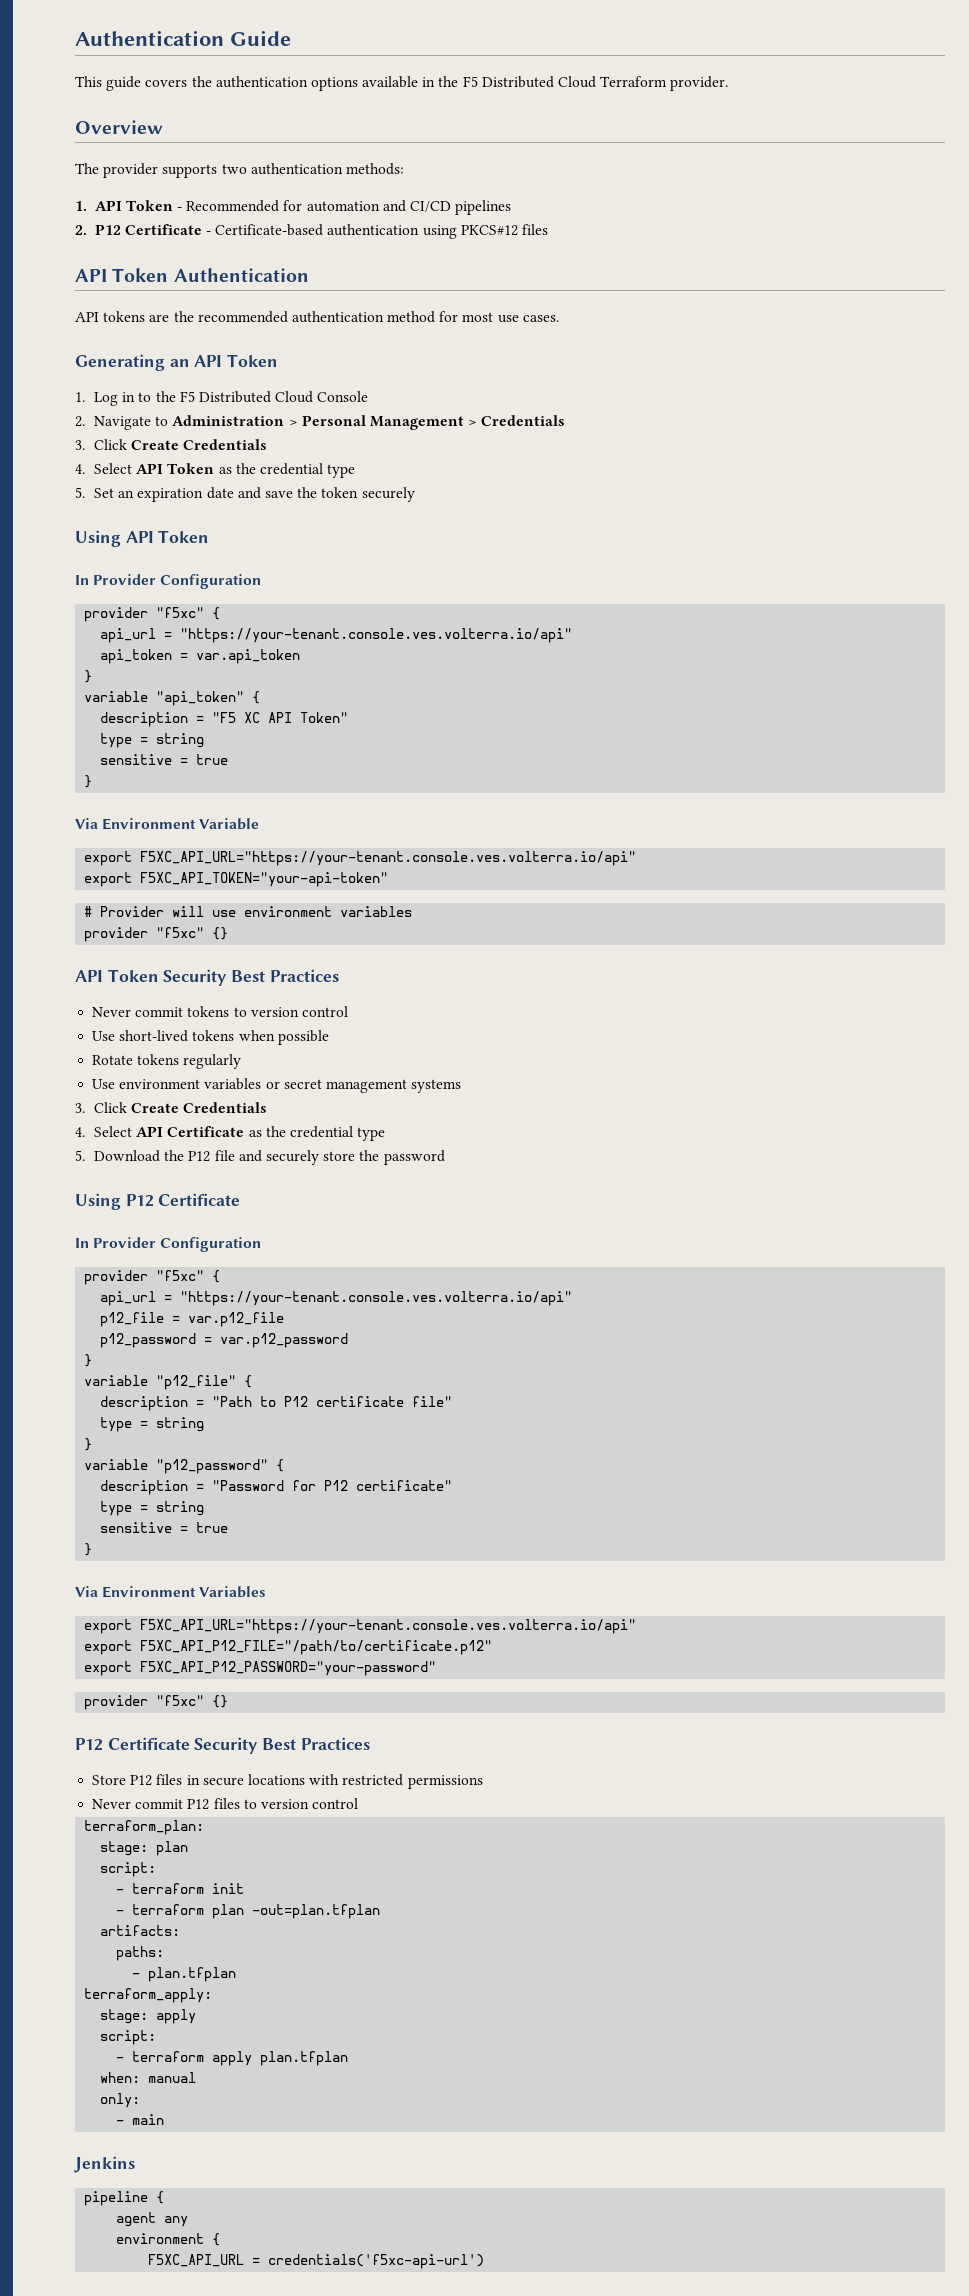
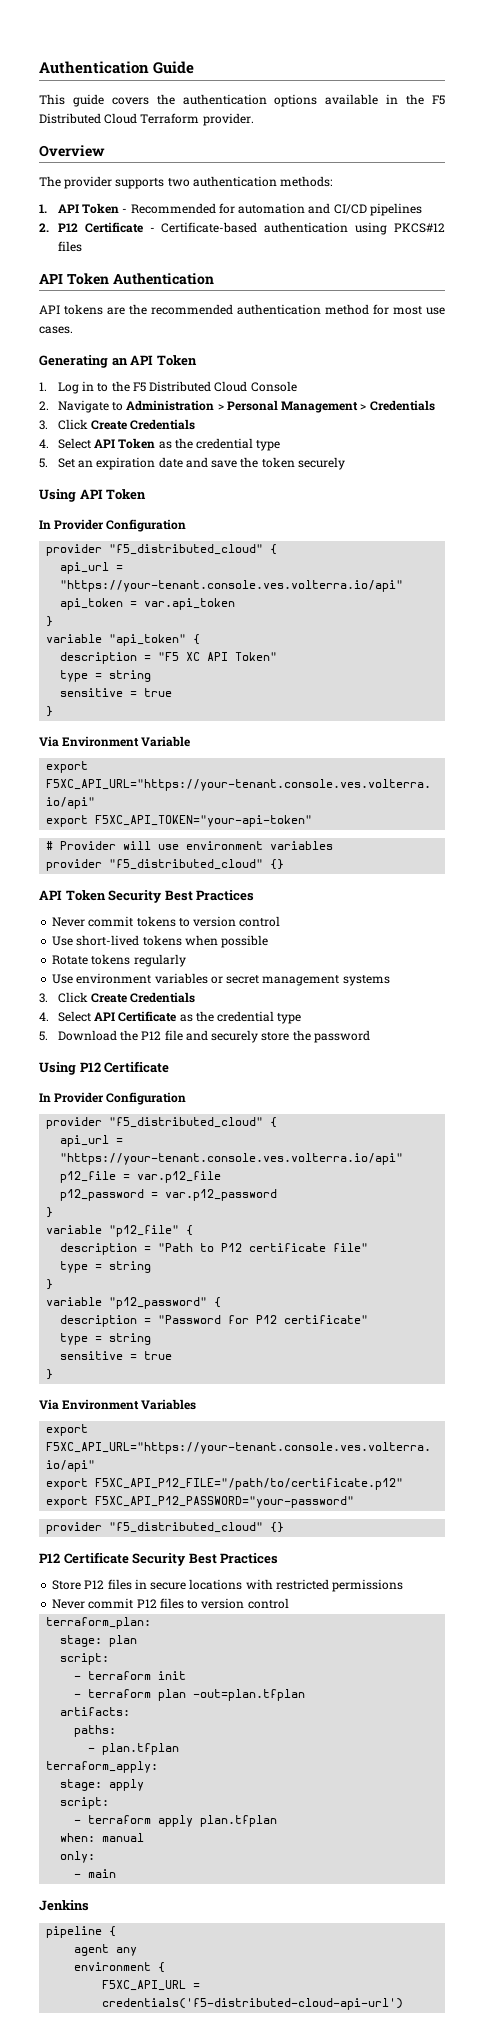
  Using API Token
  In Provider Configuration
- provider "f5xc" {
+ provider "f5_distributed_cloud" {
  # Provider will use environment variables
- provider "f5xc" {}
+ provider "f5_distributed_cloud" {}
  Using P12 Certificate
  In Provider Configuration
- provider "f5xc" {
+ provider "f5_distributed_cloud" {
  export F5XC_API_P12_PASSWORD="your-password"
- provider "f5xc" {}
+ provider "f5_distributed_cloud" {}
- F5XC_API_URL = credentials('f5xc-api-url')
+ F5XC_API_URL = credentials('f5-distributed-cloud-api-url')

